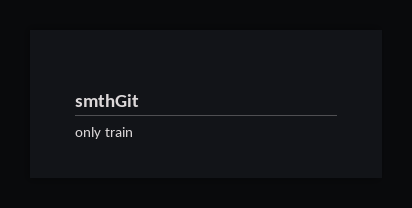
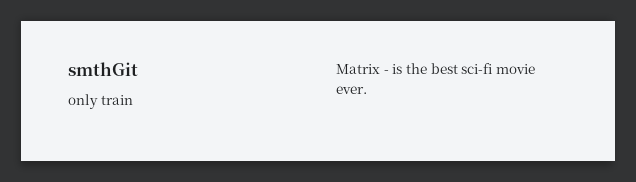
+ Matrix - is the best sci-fi movie ever.

